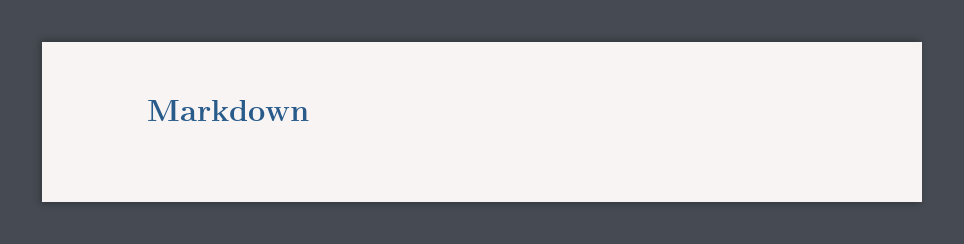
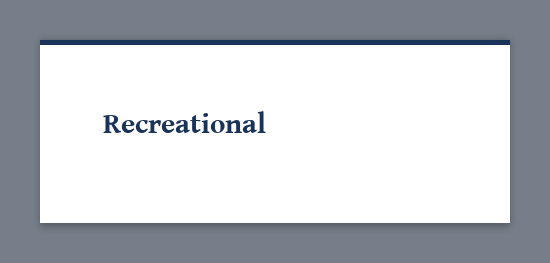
- Markdown
+ Recreational

